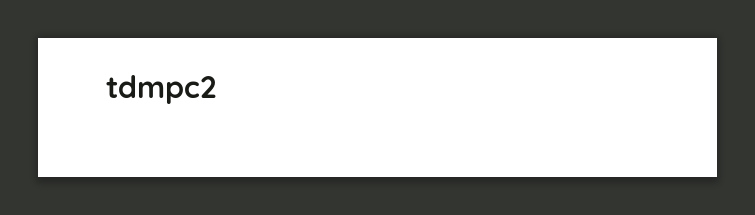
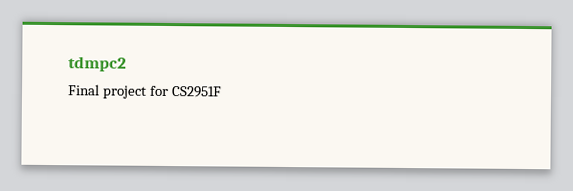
+ Final project for CS2951F

